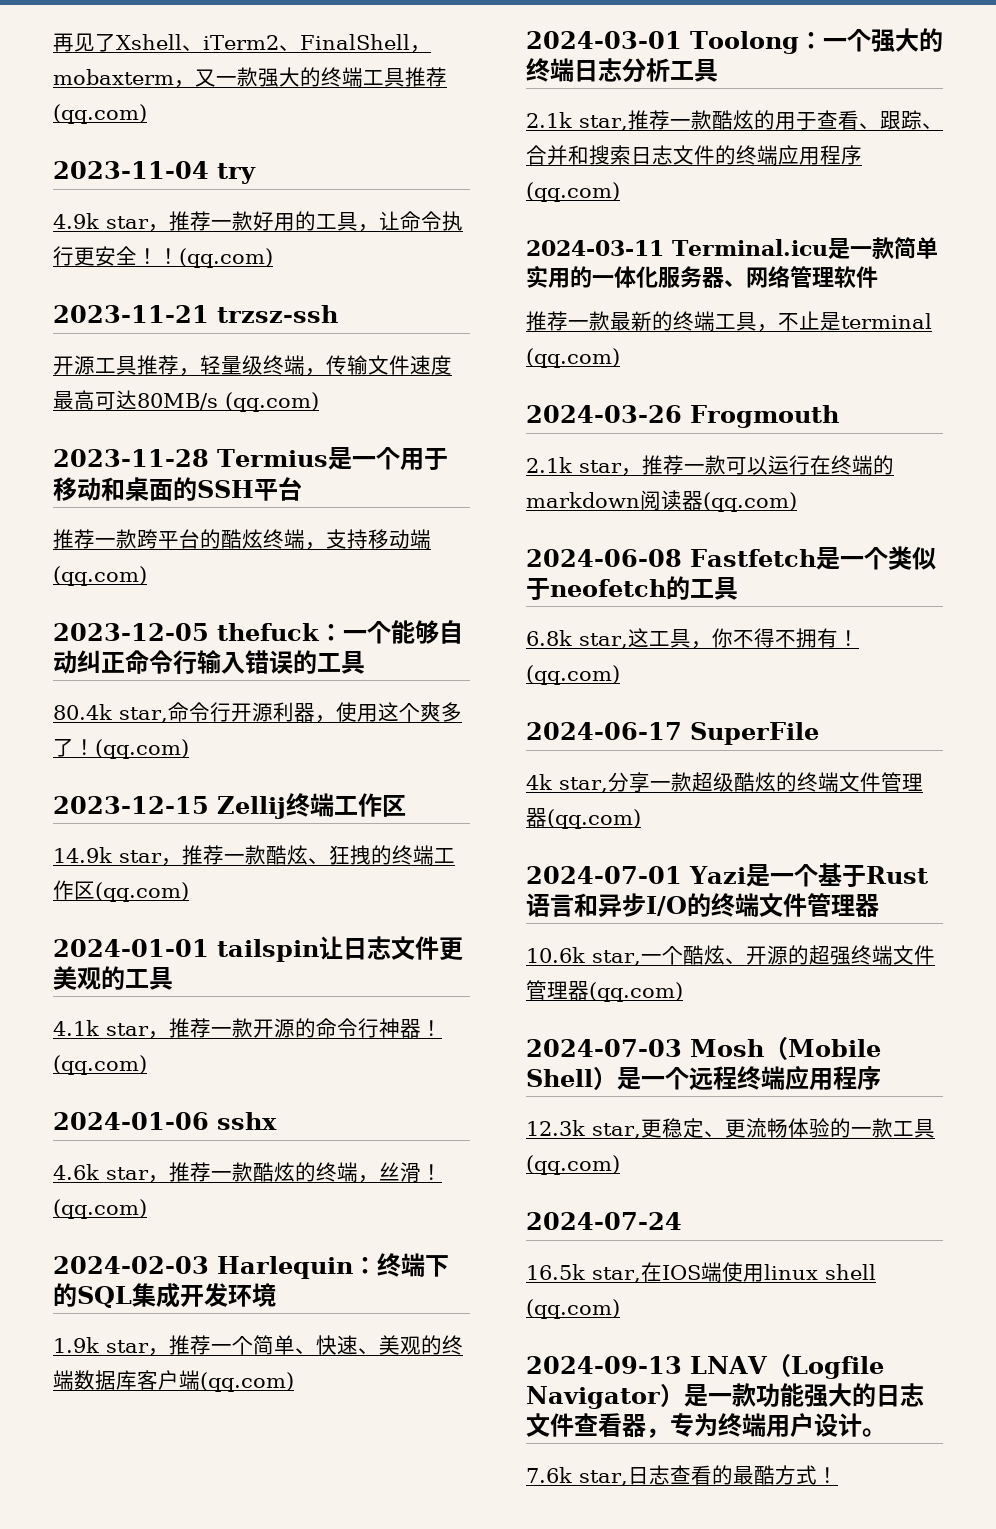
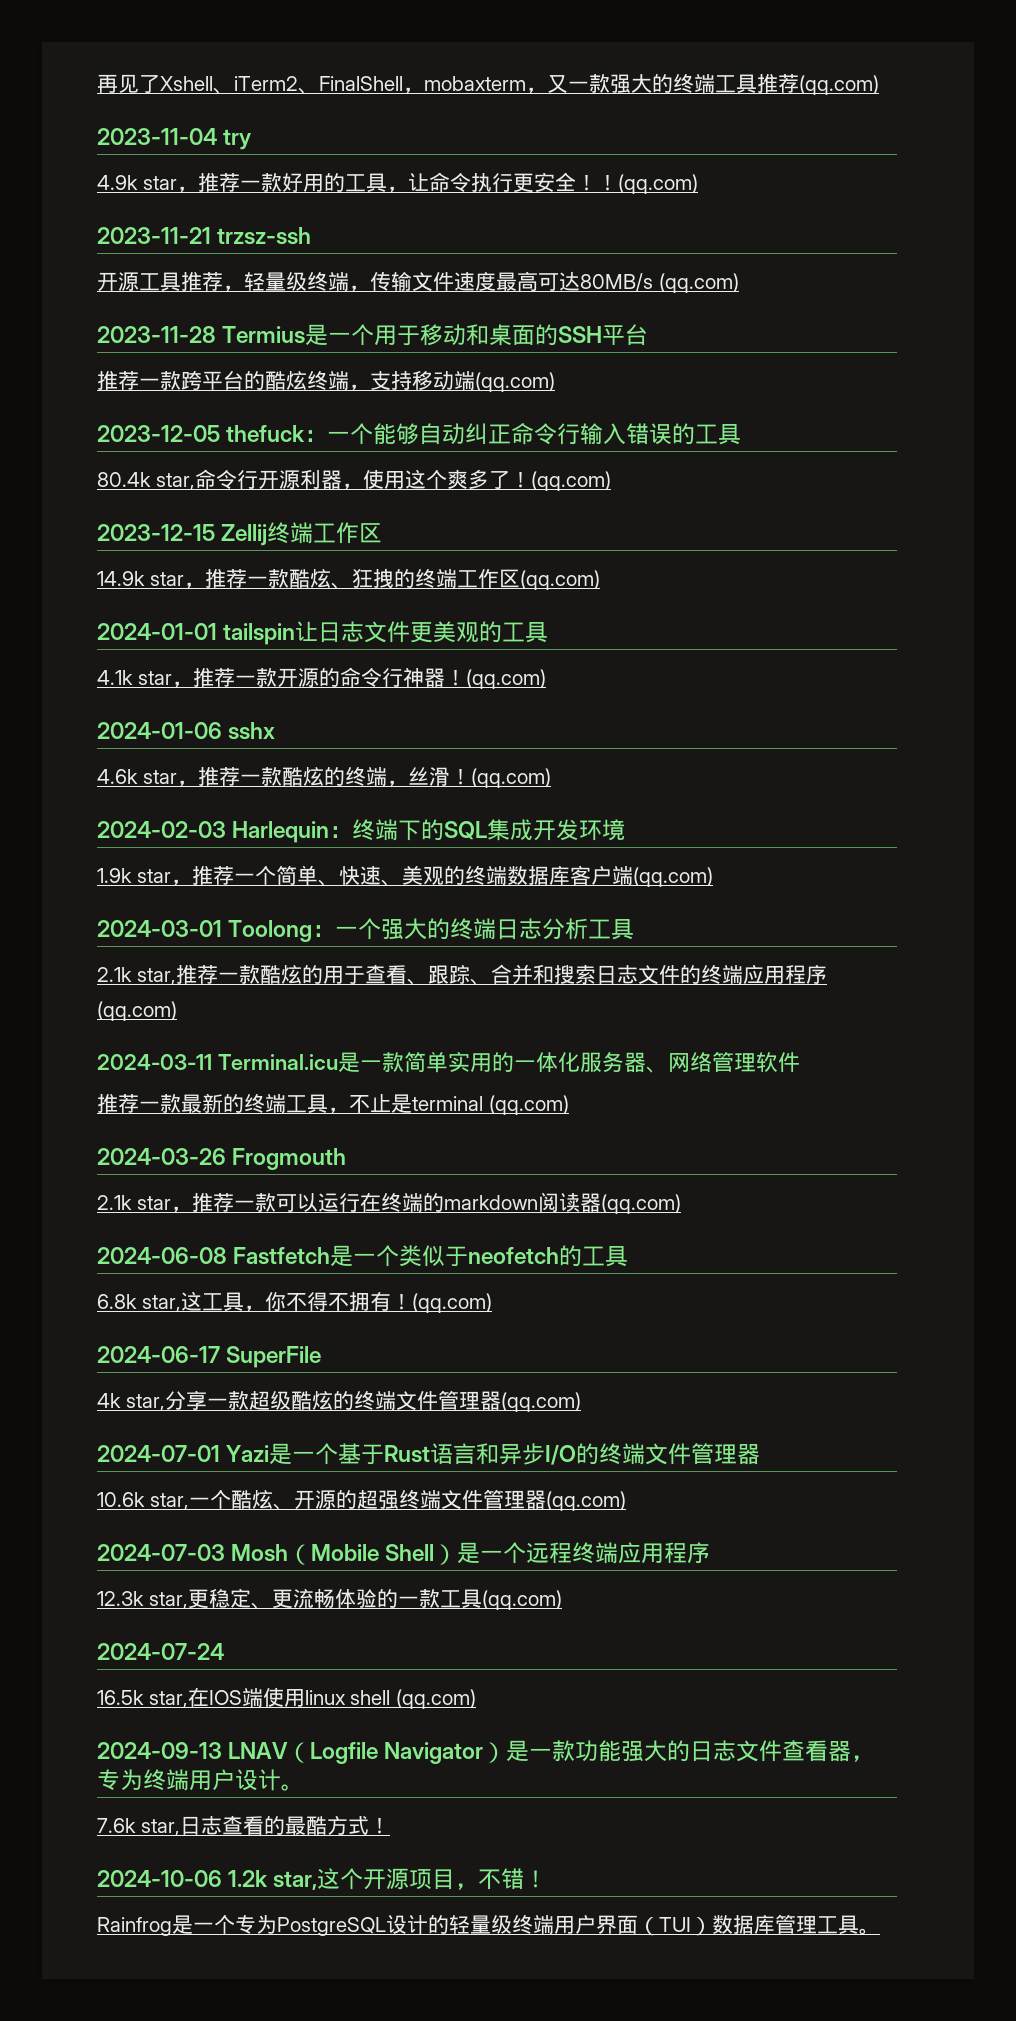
+ 2024-10-06 1.2k star,这个开源项目，不错！
+ Rainfrog是一个专为PostgreSQL设计的轻量级终端用户界面（TUI）数据库管理工具。

